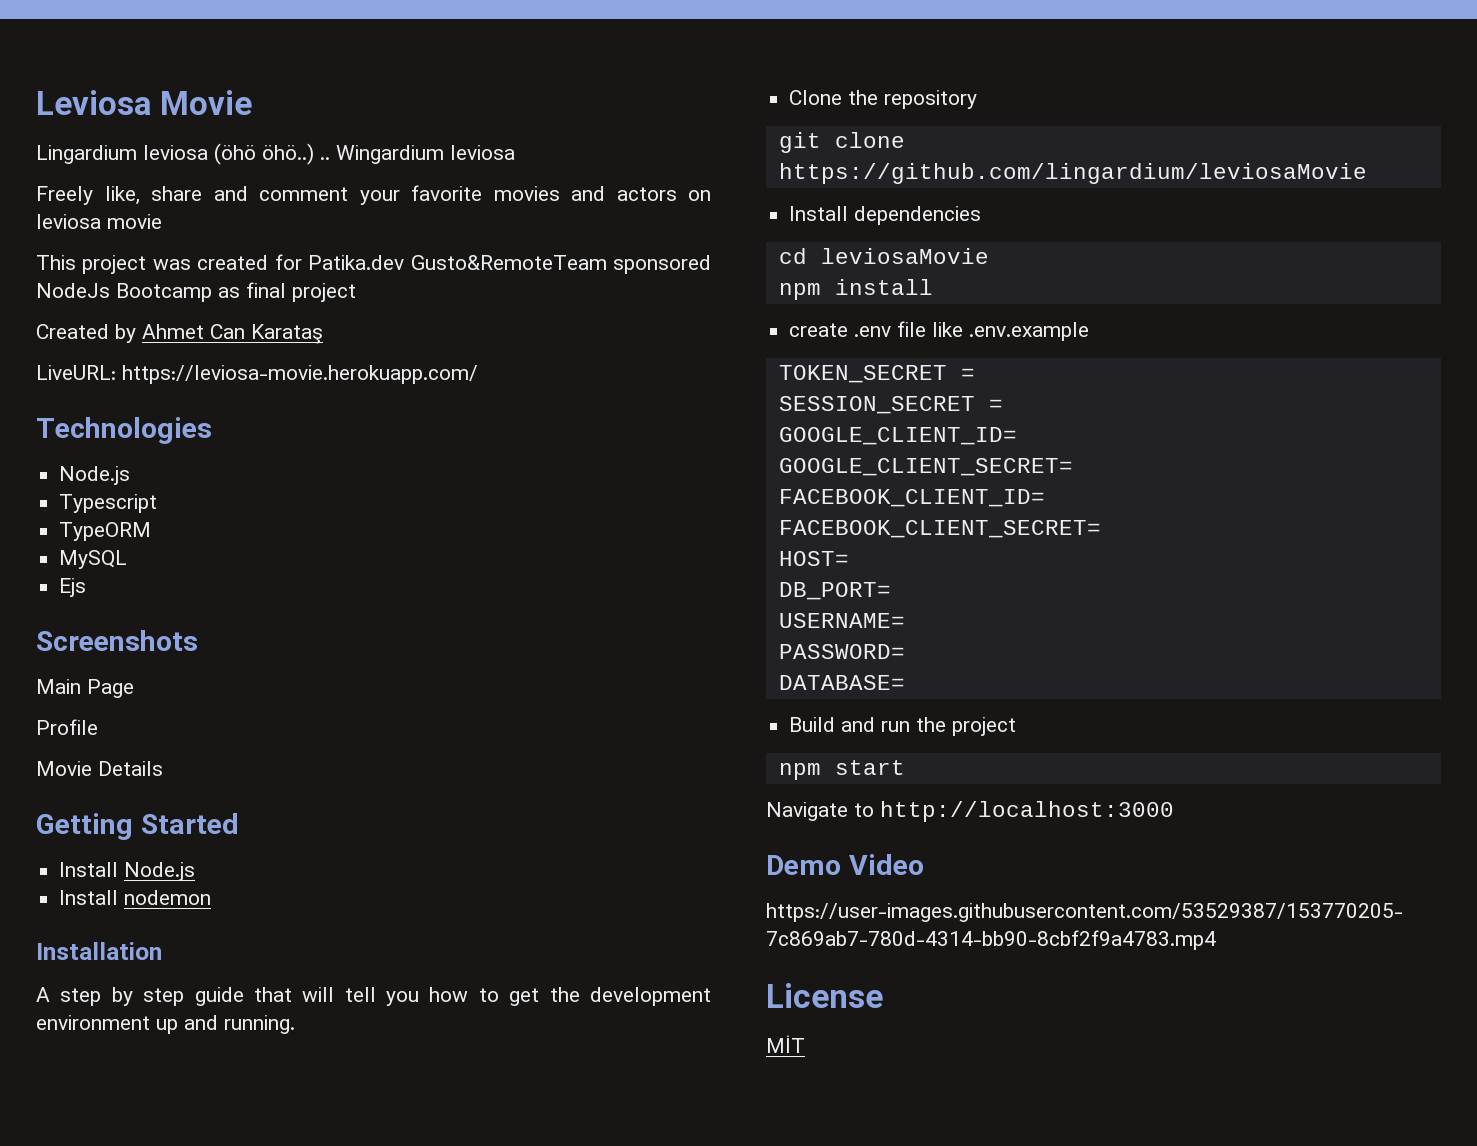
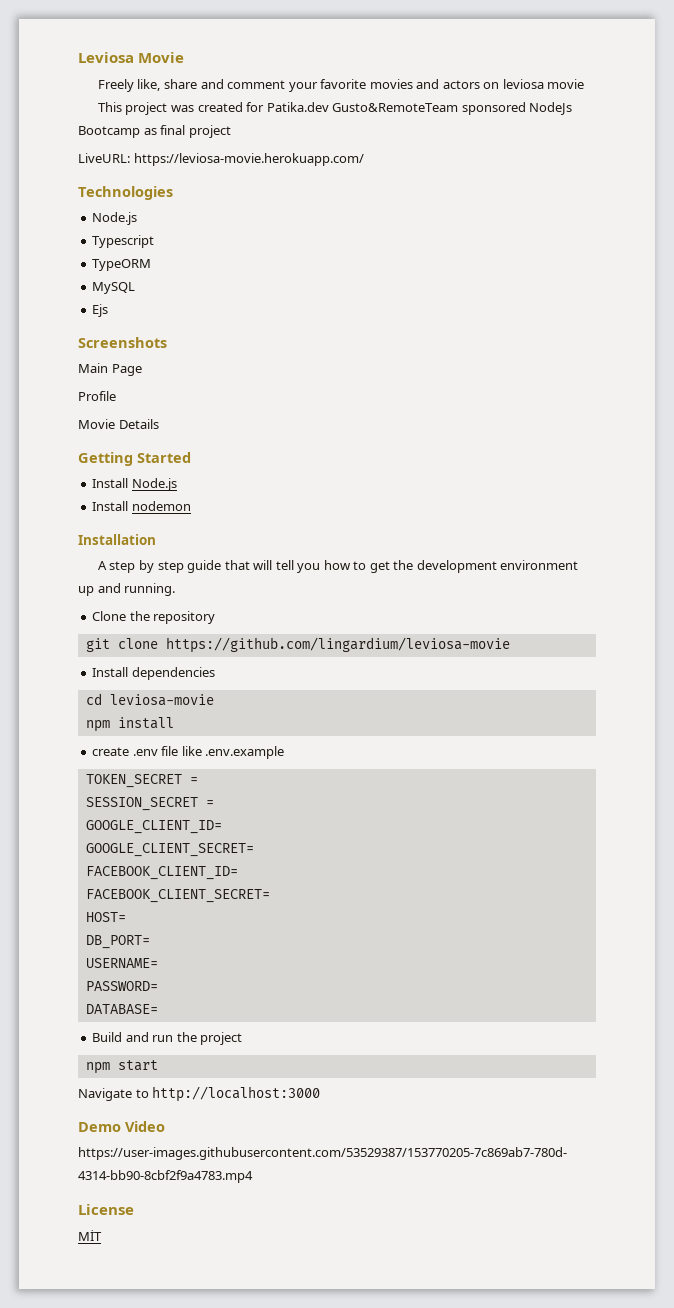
- Lingardium leviosa (öhö öhö..) .. Wingardium leviosa
- Created by Ahmet Can Karataş
- git clone https://github.com/lingardium/leviosaMovie
+ git clone https://github.com/lingardium/leviosa-movie
- cd leviosaMovie
+ cd leviosa-movie

